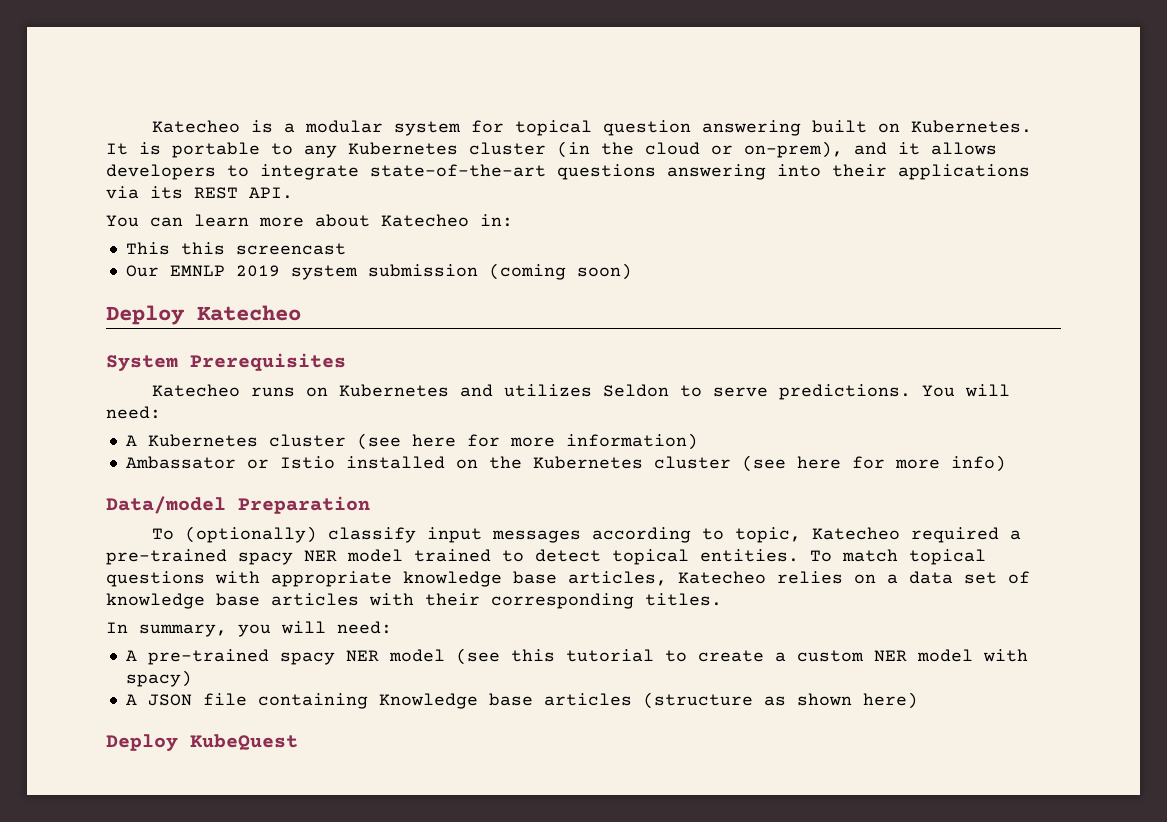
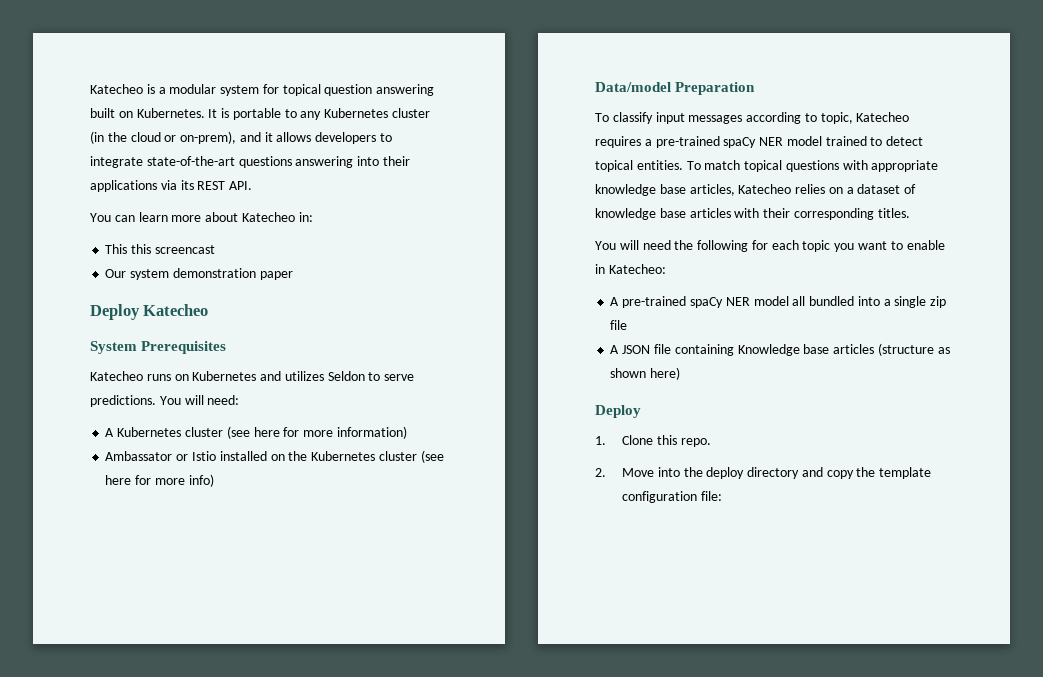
- Our EMNLP 2019 system submission (coming soon)
+ Our system demonstration paper
- To (optionally) classify input messages according to topic, Katecheo required a pre-trained spacy NER model trained to detect topical entities.
+ To classify input messages according to topic, Katecheo requires a pre-trained spaCy NER model trained to detect topical entities.
- To match topical questions with appropriate knowledge base articles, Katecheo relies on a data set of knowledge base articles with their corresponding titles.
+ To match topical questions with appropriate knowledge base articles, Katecheo relies on a dataset of knowledge base articles with their corresponding titles.
- In summary, you will need:
+ You will need the following for each topic you want to enable in Katecheo:
- A pre-trained spacy NER model (see this tutorial to create a custom NER model with spacy)
+ A pre-trained spaCy NER model all bundled into a single zip file
  A JSON file containing Knowledge base articles (structure as shown here)
- Deploy KubeQuest
+ Deploy
+ 1. Clone this repo.
+ 2. Move into the deploy directory and copy the template configuration file:

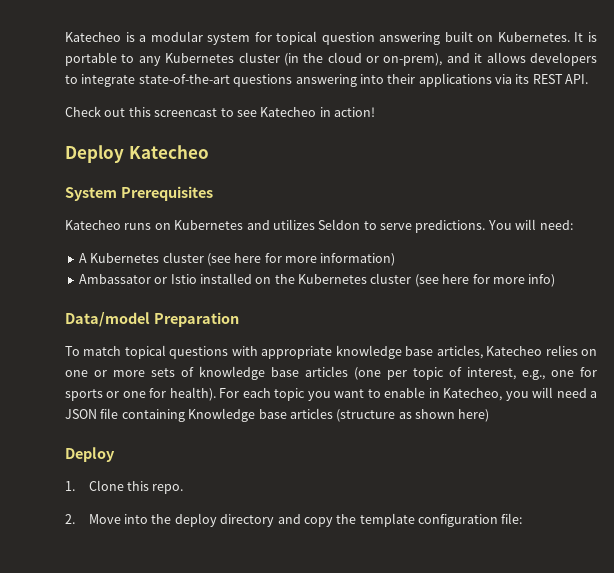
- You can learn more about Katecheo in:
- This this screencast
- Our system demonstration paper
+ Check out this screencast to see Katecheo in action!
- To classify input messages according to topic, Katecheo requires a pre-trained spaCy NER model trained to detect topical entities. To match topical questions with appropriate knowledge base articles, Katecheo relies on a dataset of knowledge base articles with their corresponding titles.
- You will need the following for each topic you want to enable in Katecheo:
- A pre-trained spaCy NER model all bundled into a single zip file
- A JSON file containing Knowledge base articles (structure as shown here)
+ To match topical questions with appropriate knowledge base articles, Katecheo relies on one or more sets of knowledge base articles (one per topic of interest, e.g., one for sports or one for health). For each topic you want to enable in Katecheo, you will need a JSON file containing Knowledge base articles (structure as shown here)

